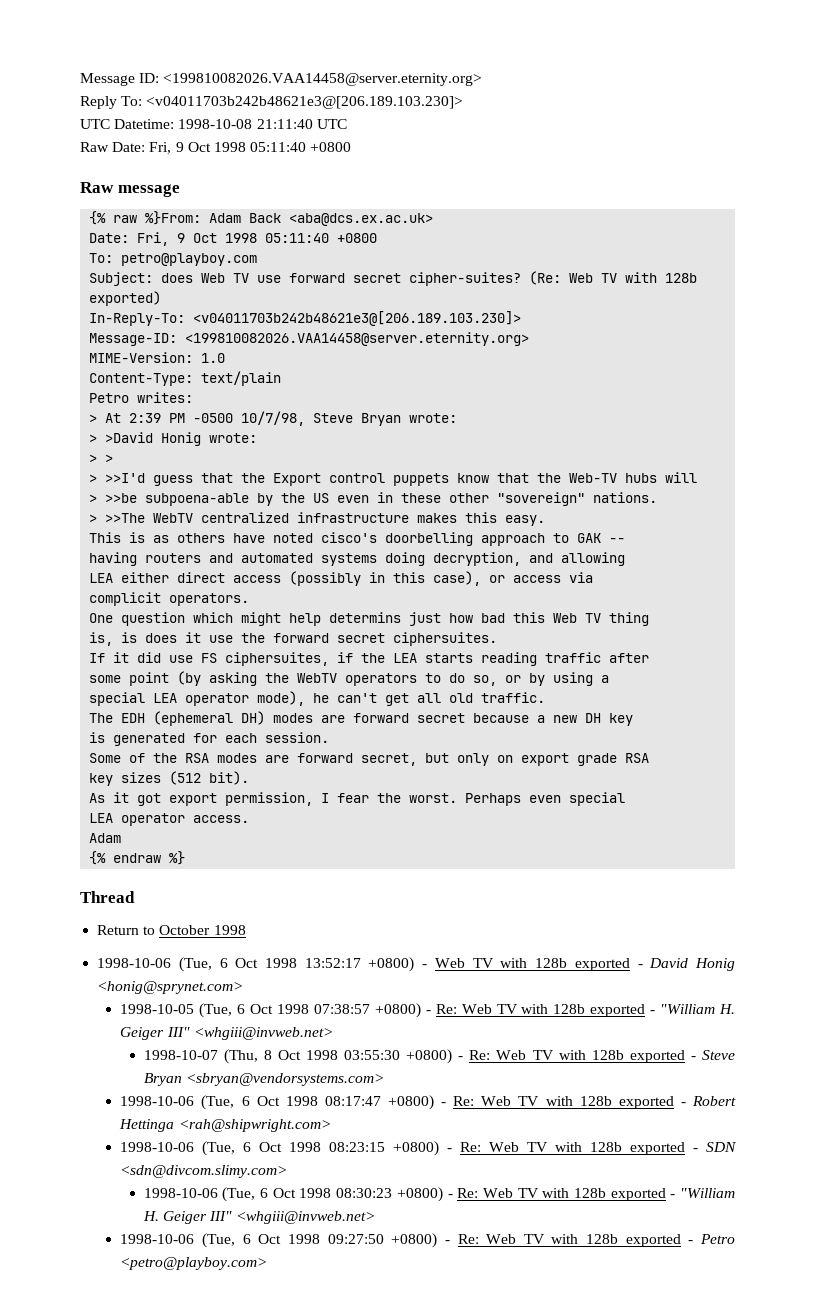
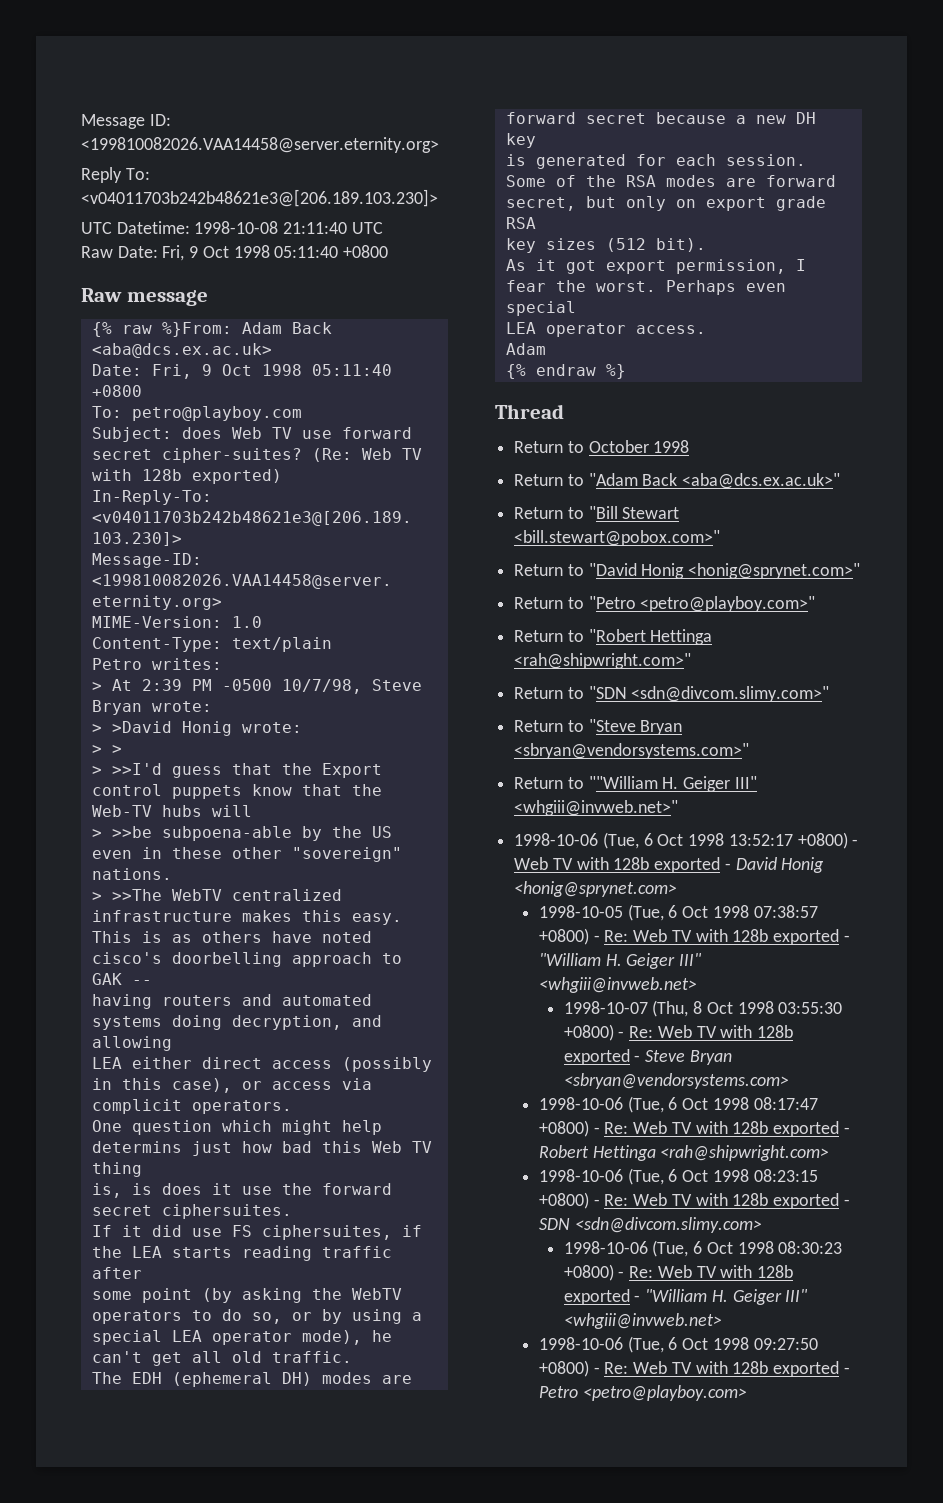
+ Return to "Adam Back <aba@dcs.ex.ac.uk>"
+ Return to "Bill Stewart <bill.stewart@pobox.com>"
+ Return to "David Honig <honig@sprynet.com>"
+ Return to "Petro <petro@playboy.com>"
+ Return to "Robert Hettinga <rah@shipwright.com>"
+ Return to "SDN <sdn@divcom.slimy.com>"
+ Return to "Steve Bryan <sbryan@vendorsystems.com>"
+ Return to ""William H. Geiger III" <whgiii@invweb.net>"

